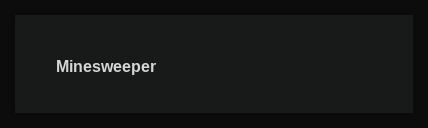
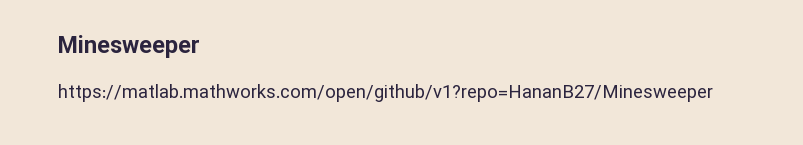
+ https://matlab.mathworks.com/open/github/v1?repo=HananB27/Minesweeper

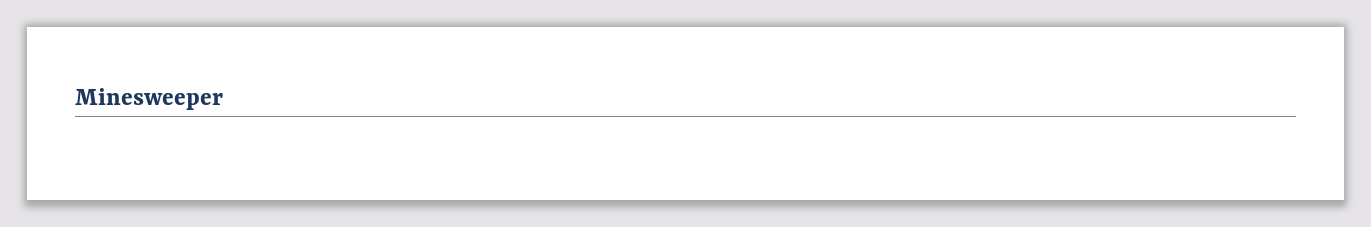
- https://matlab.mathworks.com/open/github/v1?repo=HananB27/Minesweeper

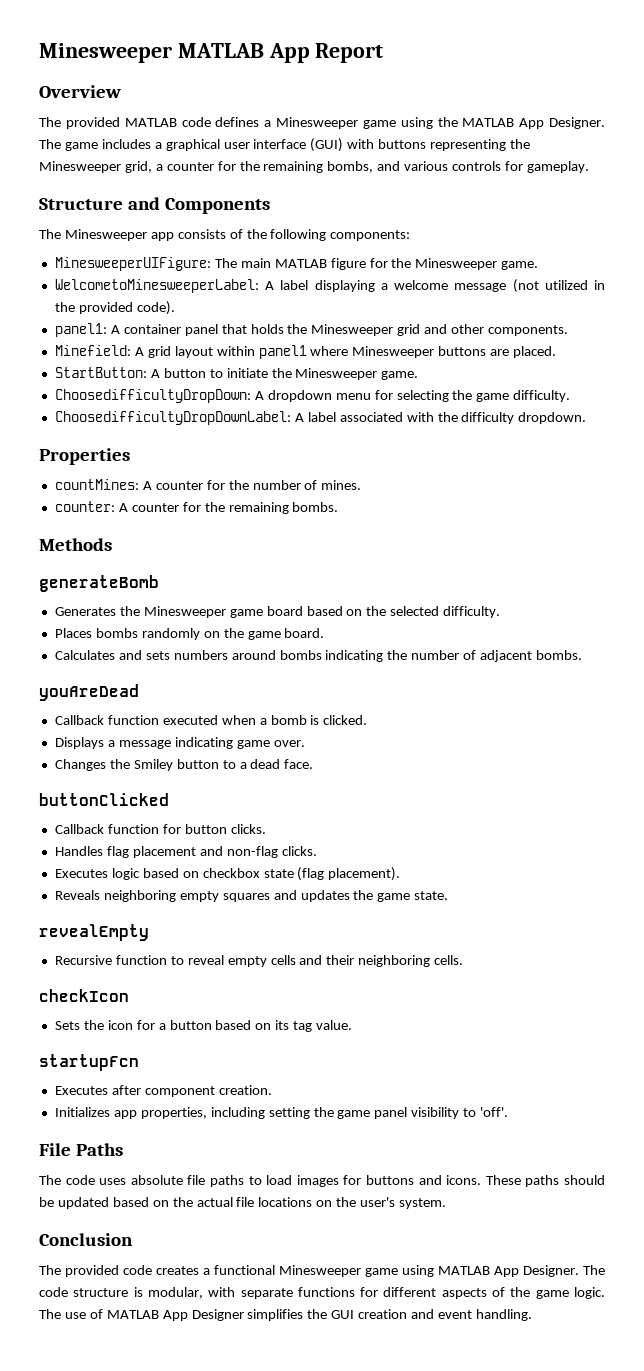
- Minesweeper
+ Minesweeper MATLAB App Report
+ Overview
+ The provided MATLAB code defines a Minesweeper game using the MATLAB App Designer. The game includes a graphical user interface (GUI) with buttons representing the Minesweeper grid, a counter for the remaining bombs, and various controls for gameplay.
+ Structure and Components
+ The Minesweeper app consists of the following components:
+ MinesweeperUIFigure: The main MATLAB figure for the Minesweeper game.
+ WelcometoMinesweeperLabel: A label displaying a welcome message (not utilized in the provided code).
+ panel1: A container panel that holds the Minesweeper grid and other components.
+ Minefield: A grid layout within panel1 where Minesweeper buttons are placed.
+ StartButton: A button to initiate the Minesweeper game.
+ ChoosedifficultyDropDown: A dropdown menu for selecting the game difficulty.
+ ChoosedifficultyDropDownLabel: A label associated with the difficulty dropdown.
+ Properties
+ countMines: A counter for the number of mines.
+ counter: A counter for the remaining bombs.
+ Methods
+ generateBomb
+ Generates the Minesweeper game board based on the selected difficulty.
+ Places bombs randomly on the game board.
+ Calculates and sets numbers around bombs indicating the number of adjacent bombs.
+ youAreDead
+ Callback function executed when a bomb is clicked.
+ Displays a message indicating game over.
+ Changes the Smiley button to a dead face.
+ buttonClicked
+ Callback function for button clicks.
+ Handles flag placement and non-flag clicks.
+ Executes logic based on checkbox state (flag placement).
+ Reveals neighboring empty squares and updates the game state.
+ revealEmpty
+ Recursive function to reveal empty cells and their neighboring cells.
+ checkIcon
+ Sets the icon for a button based on its tag value.
+ startupFcn
+ Executes after component creation.
+ Initializes app properties, including setting the game panel visibility to 'off'.
+ File Paths
+ The code uses absolute file paths to load images for buttons and icons. These paths should be updated based on the actual file locations on the user's system.
+ Conclusion
+ The provided code creates a functional Minesweeper game using MATLAB App Designer. The code structure is modular, with separate functions for different aspects of the game logic. The use of MATLAB App Designer simplifies the GUI creation and event handling.

